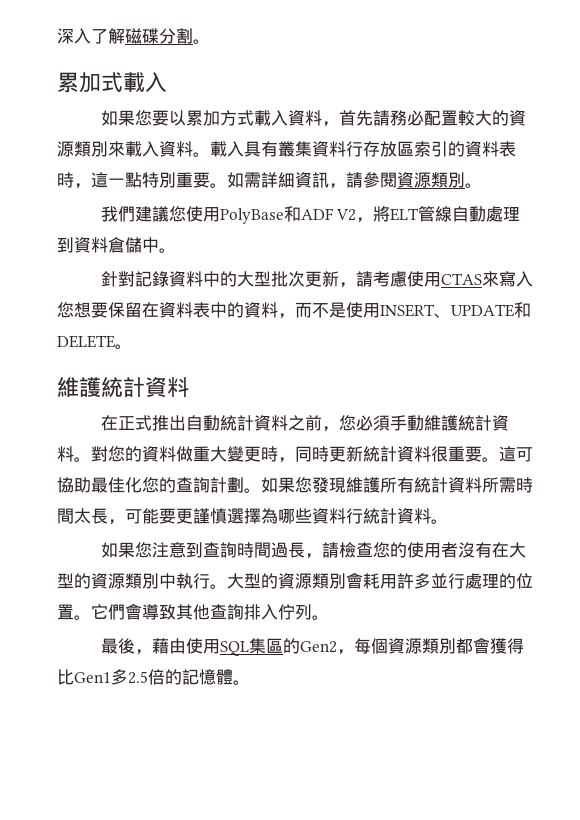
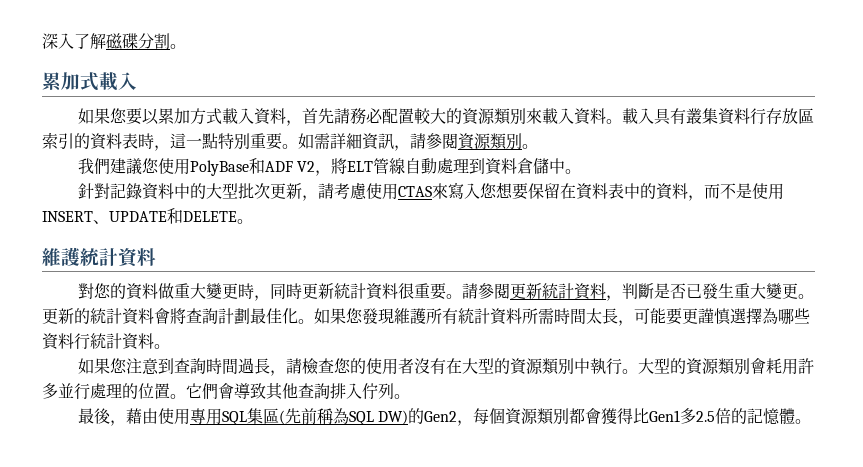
- 在正式推出自動統計資料之前，您必須手動維護統計資料。
- 這可協助最佳化您的查詢計劃。
+ 請參閱更新統計資料，判斷是否已發生重大變更。更新的統計資料會將查詢計劃最佳化。
- 最後，藉由使用SQL集區的Gen2，每個資源類別都會獲得比Gen1多2.5倍的記憶體。
+ 最後，藉由使用專用SQL集區(先前稱為SQL DW)的Gen2，每個資源類別都會獲得比Gen1多2.5倍的記憶體。

